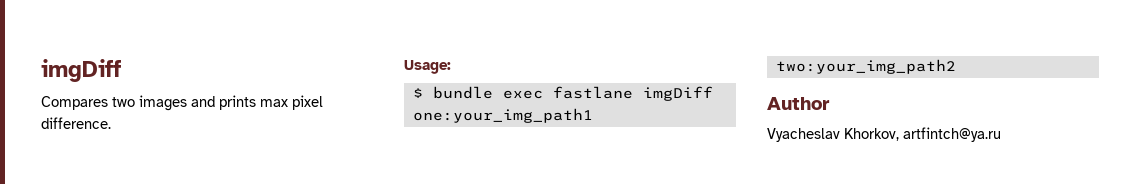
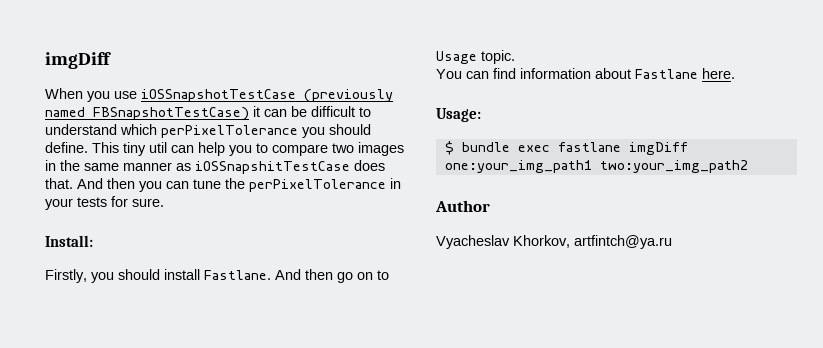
- Compares two images and prints max pixel difference.
+ When you use iOSSnapshotTestCase (previously named FBSnapshotTestCase) it can be difficult to understand which perPixelTolerance you should define. This tiny util can help you to compare two images in the same manner as iOSSnapshitTestCase does that. And then you can tune the perPixelTolerance in your tests for sure.
+ Install:
+ Firstly, you should install Fastlane. And then go on to Usage topic.
+ You can find information about Fastlane here.

